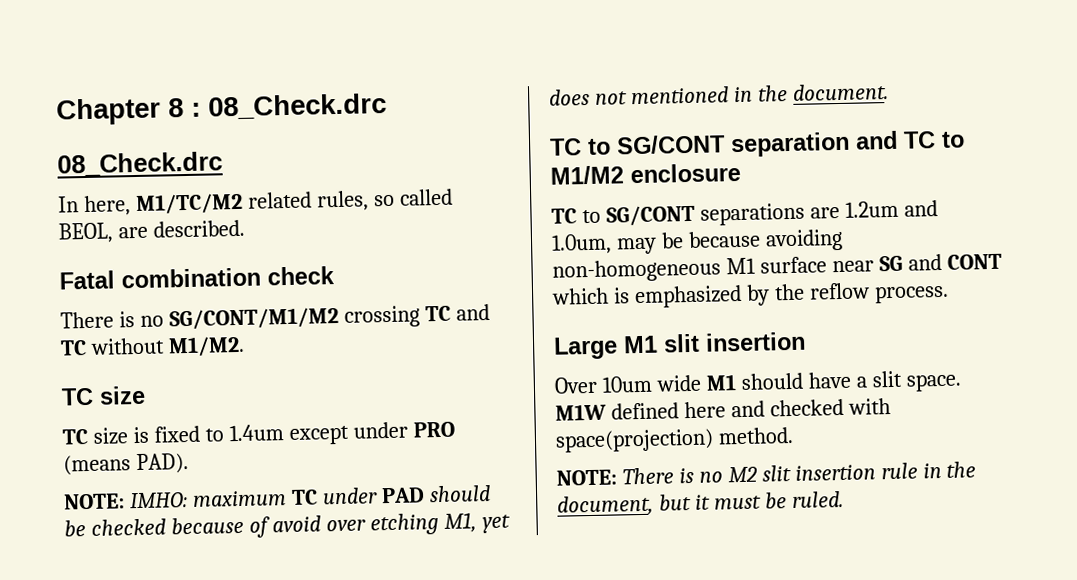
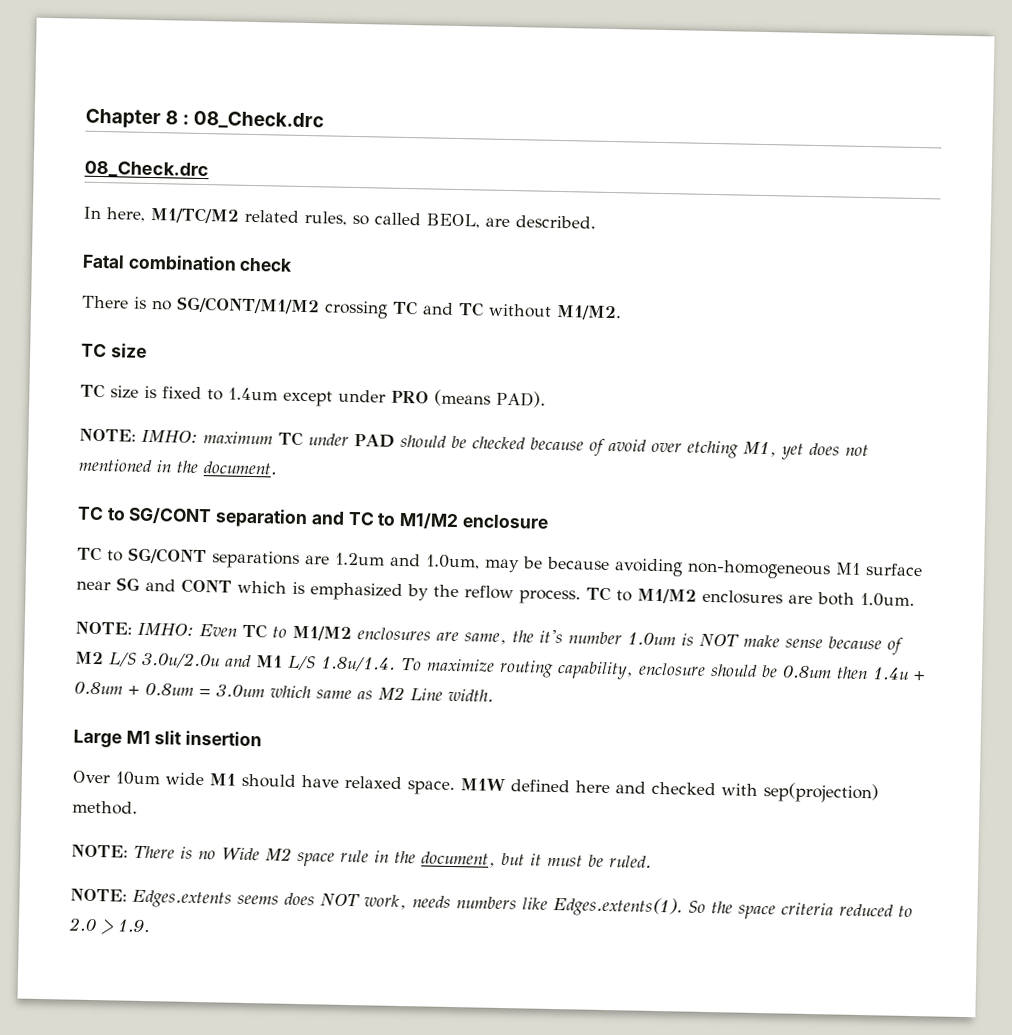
+ TC to M1/M2 enclosures are both 1.0um.
+ NOTE: IMHO: Even TC to M1/M2 enclosures are same, the it's number 1.0um is NOT make sense because of M2 L/S 3.0u/2.0u and M1 L/S 1.8u/1.4. To maximize routing capability, enclosure should be 0.8um then 1.4u + 0.8um + 0.8um = 3.0um which same as M2 Line width.
- Over 10um wide M1 should have a slit space.
+ Over 10um wide M1 should have relaxed space.
- M1W defined here and checked with space(projection) method.
+ M1W defined here and checked with sep(projection) method.
- NOTE: There is no M2 slit insertion rule in the document, but it must be ruled.
+ NOTE: There is no Wide M2 space rule in the document, but it must be ruled.
+ NOTE: Edges.extents seems does NOT work, needs numbers like Edges.extents(1). So the space criteria reduced to 2.0 > 1.9.

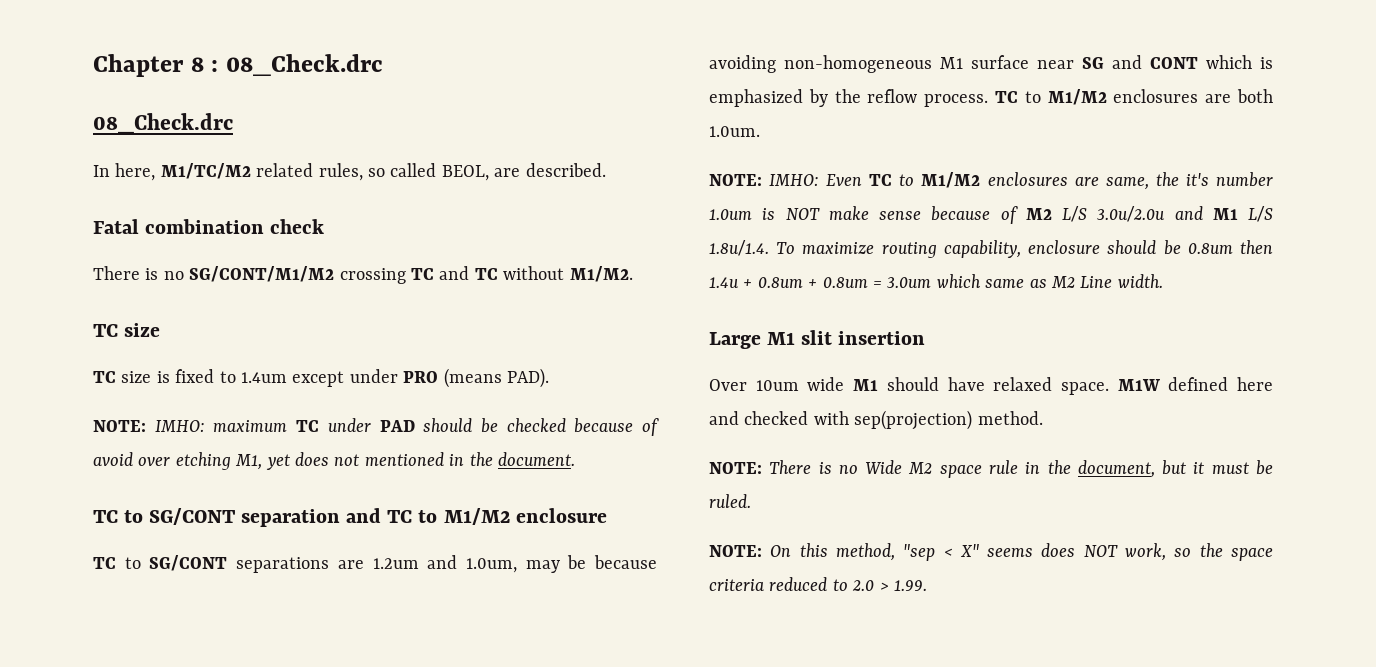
- NOTE: Edges.extents seems does NOT work, needs numbers like Edges.extents(1). So the space criteria reduced to 2.0 > 1.9.
+ NOTE: On this method, "sep < X" seems does NOT work, so the space criteria reduced to 2.0 > 1.99.

